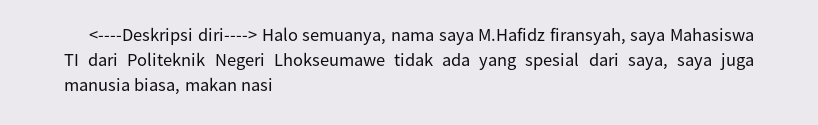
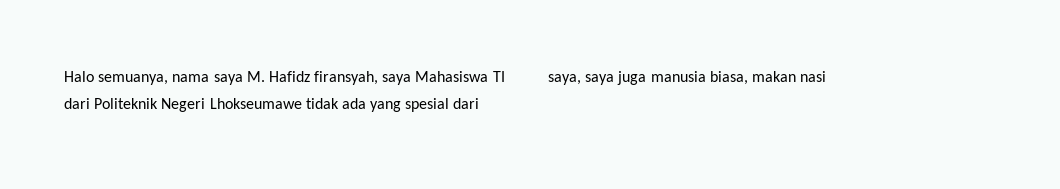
- <----Deskripsi diri----> Halo semuanya, nama saya M.Hafidz firansyah, saya Mahasiswa TI dari Politeknik Negeri Lhokseumawe tidak ada yang spesial dari saya, saya juga manusia biasa, makan nasi
+ Halo semuanya, nama saya M. Hafidz firansyah, saya Mahasiswa TI dari Politeknik Negeri Lhokseumawe tidak ada yang spesial dari saya, saya juga manusia biasa, makan nasi

